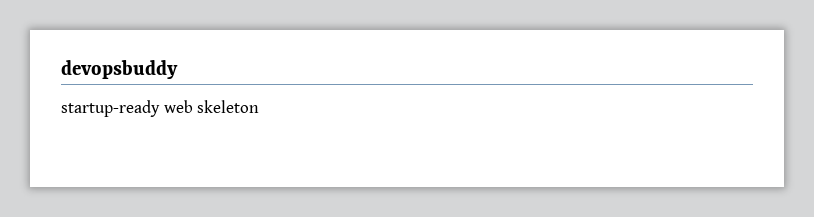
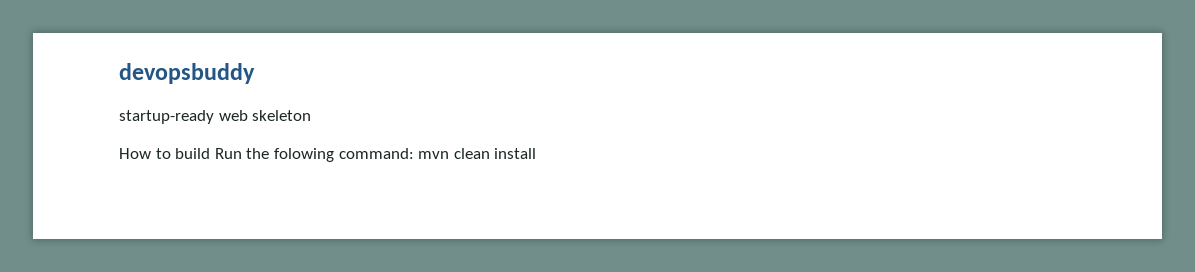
+ How to build Run the folowing command: mvn clean install

